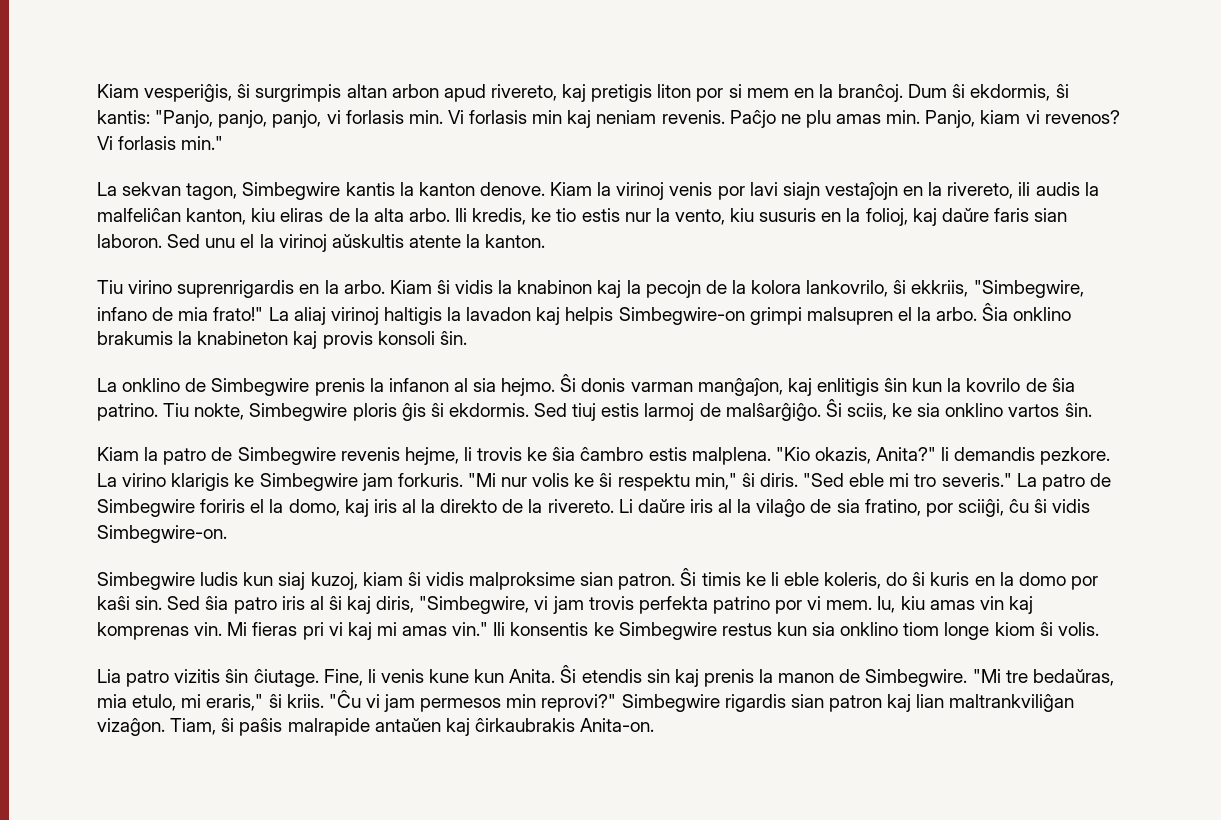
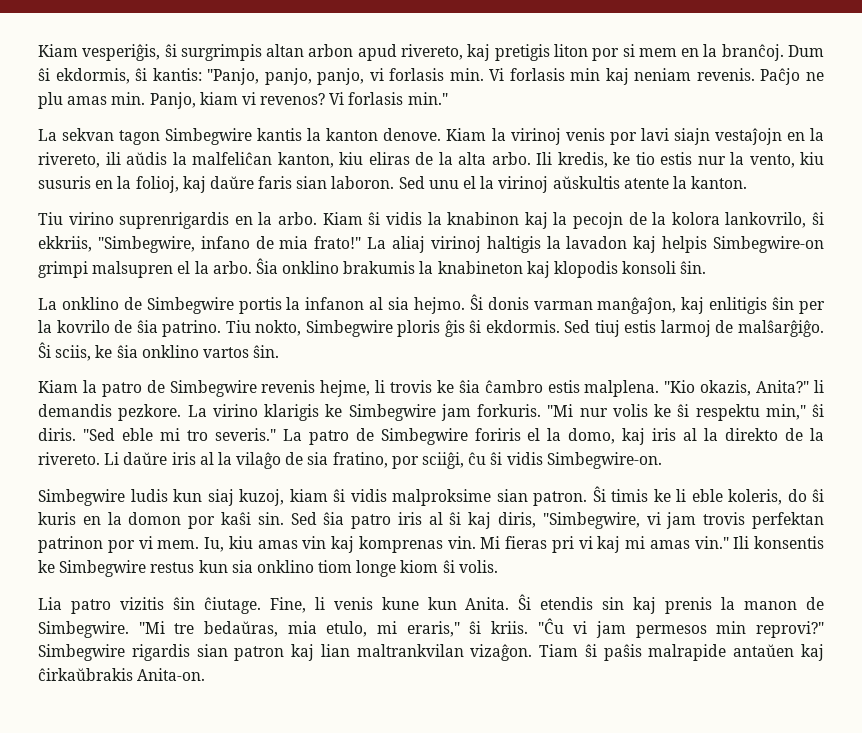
- La sekvan tagon, Simbegwire kantis la kanton denove.
+ La sekvan tagon Simbegwire kantis la kanton denove.
- Kiam la virinoj venis por lavi siajn vestaĵojn en la rivereto, ili audis la malfeliĉan kanton, kiu eliras de la alta arbo.
+ Kiam la virinoj venis por lavi siajn vestaĵojn en la rivereto, ili aŭdis la malfeliĉan kanton, kiu eliras de la alta arbo.
- Ŝia onklino brakumis la knabineton kaj provis konsoli ŝin.
+ Ŝia onklino brakumis la knabineton kaj klopodis konsoli ŝin.
- La onklino de Simbegwire prenis la infanon al sia hejmo.
+ La onklino de Simbegwire portis la infanon al sia hejmo.
- Ŝi donis varman manĝaĵon, kaj enlitigis ŝin kun la kovrilo de ŝia patrino.
+ Ŝi donis varman manĝaĵon, kaj enlitigis ŝin per la kovrilo de ŝia patrino.
- Tiu nokte, Simbegwire ploris ĝis ŝi ekdormis.
+ Tiu nokto, Simbegwire ploris ĝis ŝi ekdormis.
- Ŝi sciis, ke sia onklino vartos ŝin.
+ Ŝi sciis, ke ŝia onklino vartos ŝin.
- Ŝi timis ke li eble koleris, do ŝi kuris en la domo por kaŝi sin.
+ Ŝi timis ke li eble koleris, do ŝi kuris en la domon por kaŝi sin.
- Sed ŝia patro iris al ŝi kaj diris, "Simbegwire, vi jam trovis perfekta patrino por vi mem.
+ Sed ŝia patro iris al ŝi kaj diris, "Simbegwire, vi jam trovis perfektan patrinon por vi mem.
- Simbegwire rigardis sian patron kaj lian maltrankviliĝan vizaĝon. Tiam, ŝi paŝis malrapide antaŭen kaj ĉirkaubrakis Anita-on.
+ Simbegwire rigardis sian patron kaj lian maltrankvilan vizaĝon. Tiam ŝi paŝis malrapide antaŭen kaj ĉirkaŭbrakis Anita-on.

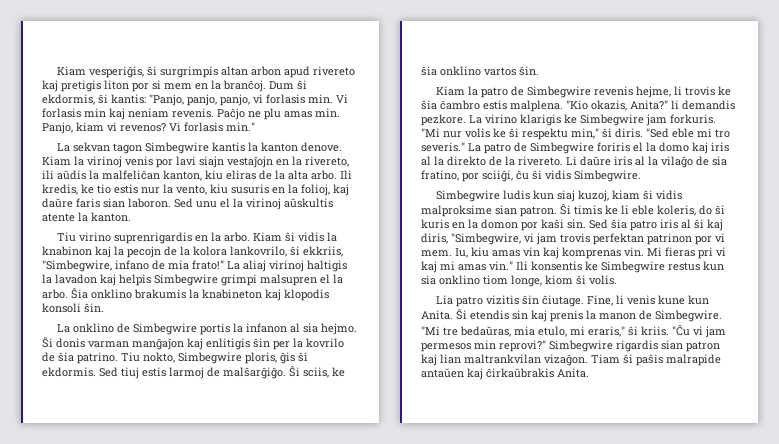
- Kiam vesperiĝis, ŝi surgrimpis altan arbon apud rivereto, kaj pretigis liton por si mem en la branĉoj.
+ Kiam vesperiĝis, ŝi surgrimpis altan arbon apud rivereto kaj pretigis liton por si mem en la branĉoj.
- La aliaj virinoj haltigis la lavadon kaj helpis Simbegwire-on grimpi malsupren el la arbo.
+ La aliaj virinoj haltigis la lavadon kaj helpis Simbegwire grimpi malsupren el la arbo.
- Ŝi donis varman manĝaĵon, kaj enlitigis ŝin per la kovrilo de ŝia patrino.
+ Ŝi donis varman manĝaĵon kaj enlitigis ŝin per la kovrilo de ŝia patrino.
- Tiu nokto, Simbegwire ploris ĝis ŝi ekdormis.
+ Tiu nokto, Simbegwire ploris, ĝis ŝi ekdormis.
- La patro de Simbegwire foriris el la domo, kaj iris al la direkto de la rivereto.
+ La patro de Simbegwire foriris el la domo kaj iris al la direkto de la rivereto.
- Li daŭre iris al la vilaĝo de sia fratino, por sciiĝi, ĉu ŝi vidis Simbegwire-on.
+ Li daŭre iris al la vilaĝo de sia fratino, por sciiĝi, ĉu ŝi vidis Simbegwire.
- Ili konsentis ke Simbegwire restus kun sia onklino tiom longe kiom ŝi volis.
+ Ili konsentis ke Simbegwire restus kun sia onklino tiom longe, kiom ŝi volis.
- Tiam ŝi paŝis malrapide antaŭen kaj ĉirkaŭbrakis Anita-on.
+ Tiam ŝi paŝis malrapide antaŭen kaj ĉirkaŭbrakis Anita.

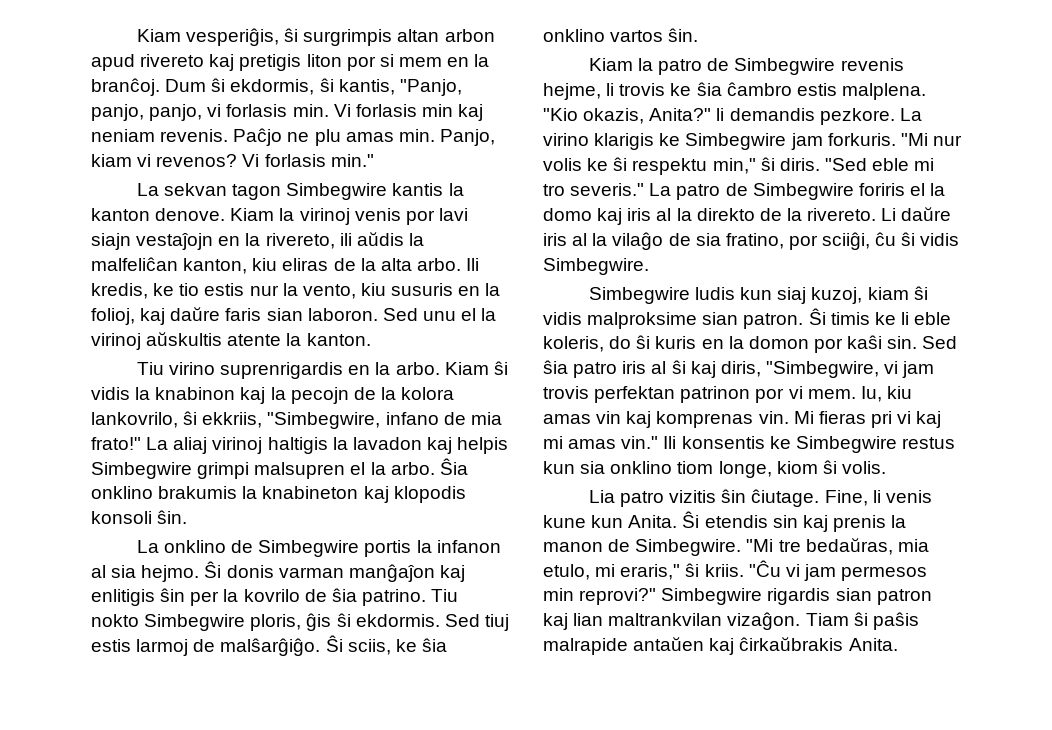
- Dum ŝi ekdormis, ŝi kantis: "Panjo, panjo, panjo, vi forlasis min. Vi forlasis min kaj neniam revenis.
+ Dum ŝi ekdormis, ŝi kantis, "Panjo, panjo, panjo, vi forlasis min. Vi forlasis min kaj neniam revenis.
- Tiu nokto, Simbegwire ploris, ĝis ŝi ekdormis.
+ Tiu nokto Simbegwire ploris, ĝis ŝi ekdormis.

